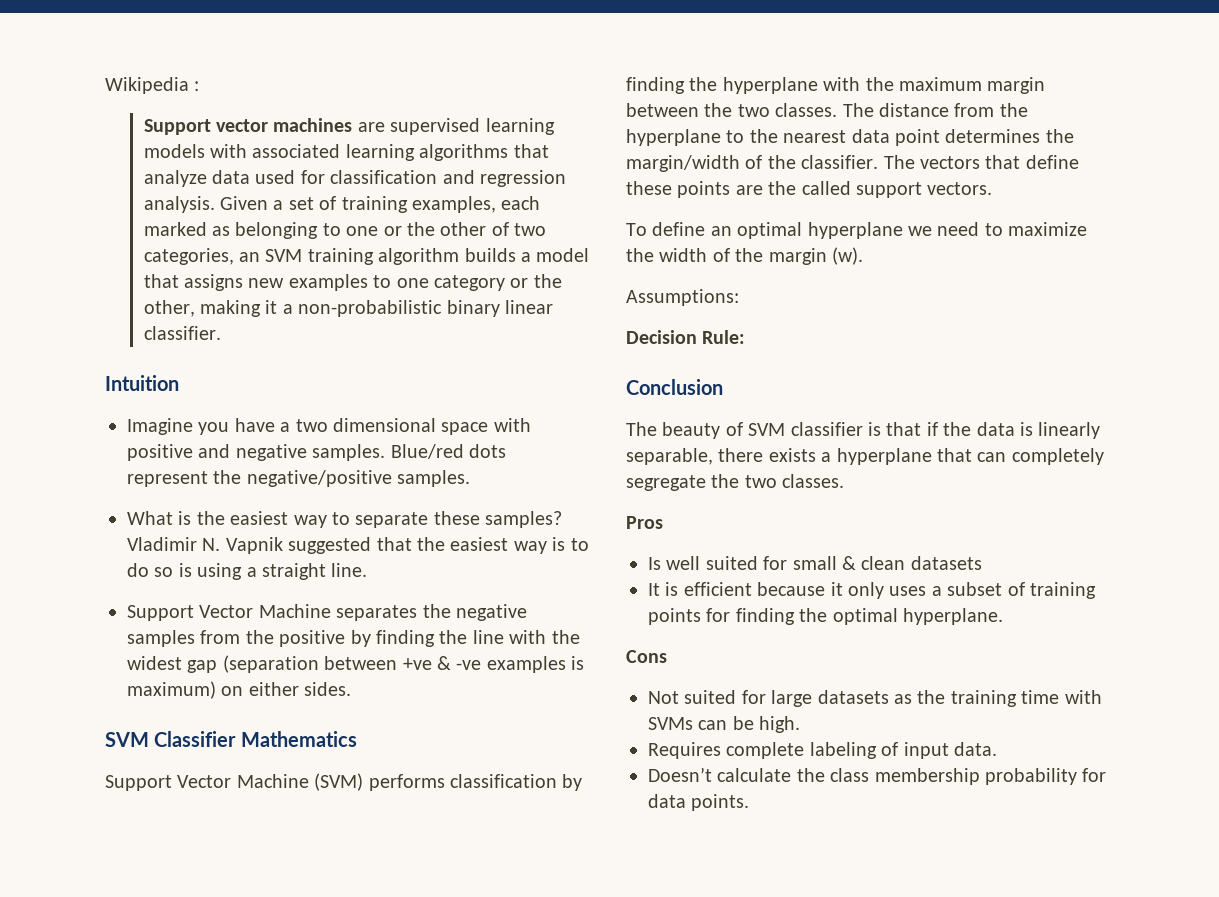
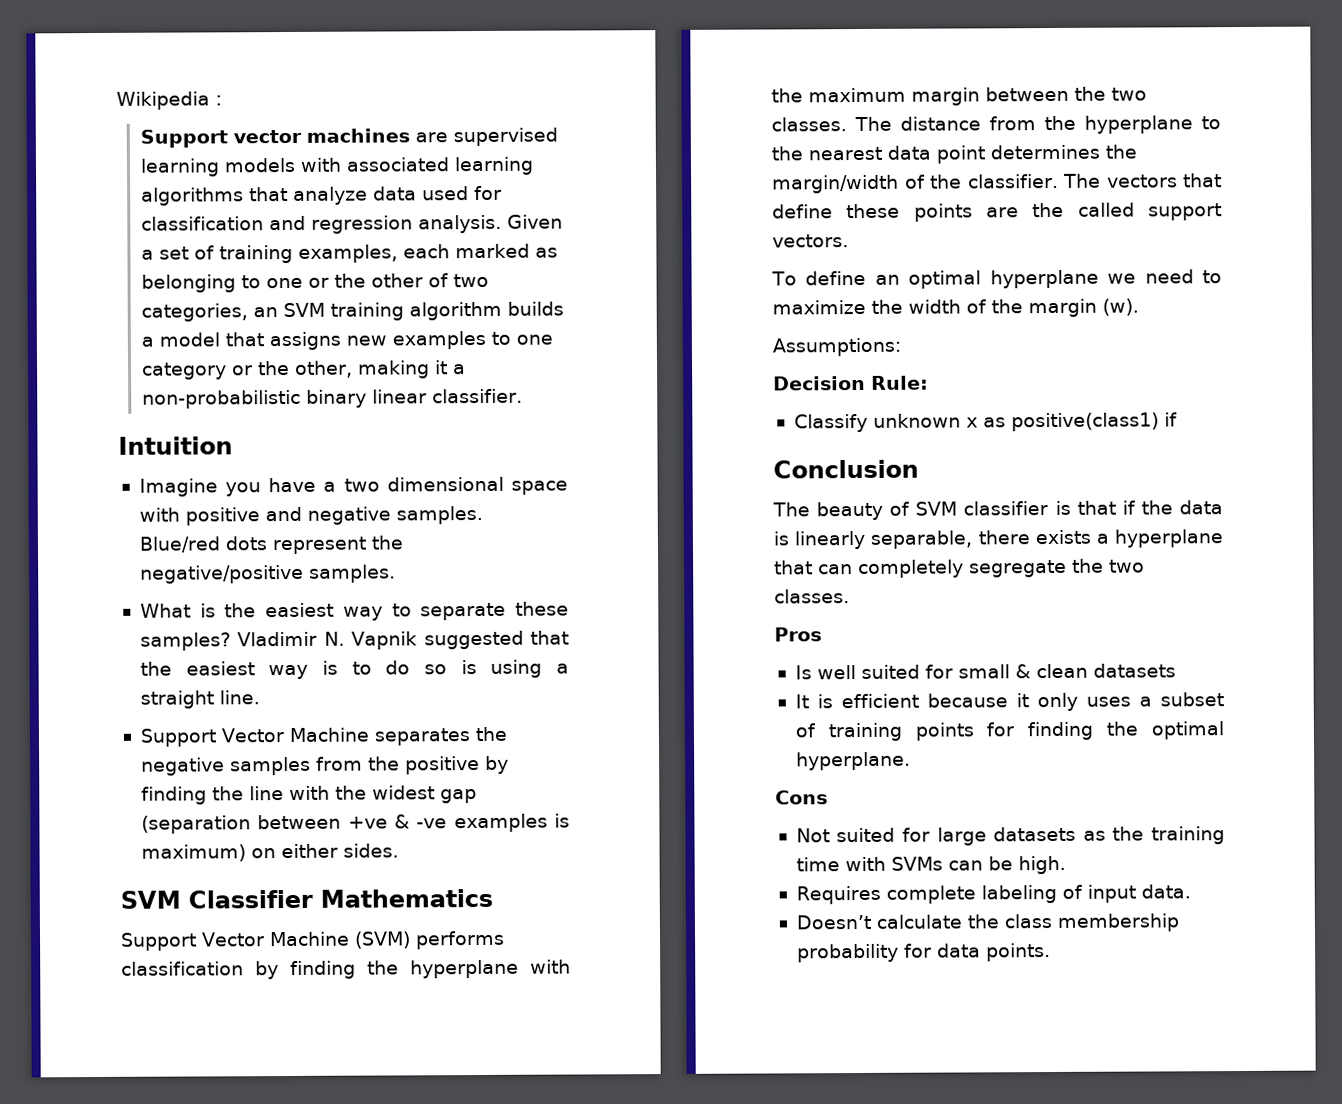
+ Classify unknown x as positive(class1) if

